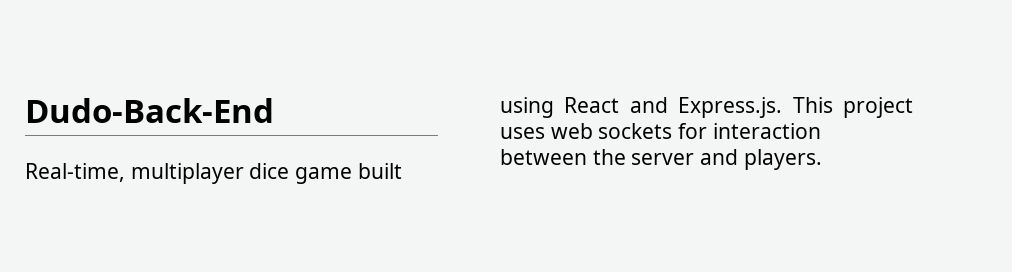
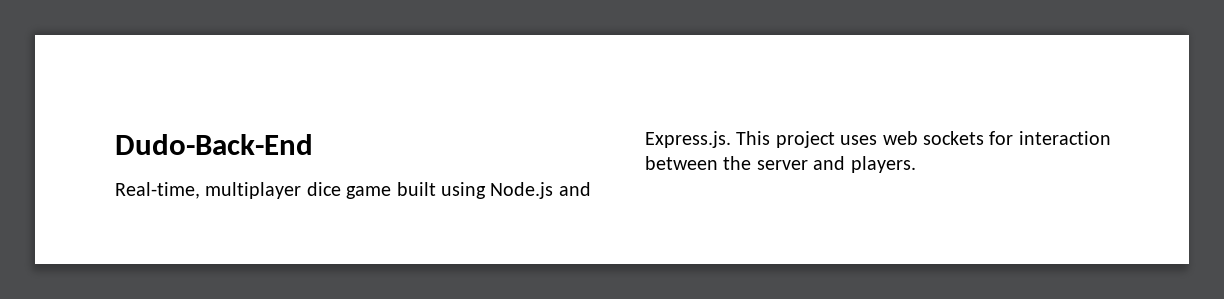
- Real-time, multiplayer dice game built using React and Express.js. This project uses web sockets for interaction between the server and players.
+ Real-time, multiplayer dice game built using Node.js and Express.js. This project uses web sockets for interaction between the server and players.

